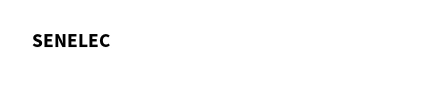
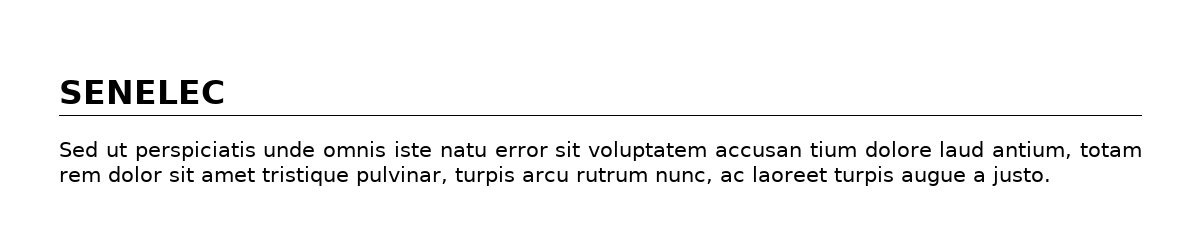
+ Sed ut perspiciatis unde omnis iste natu error sit voluptatem accusan tium dolore laud antium, totam rem dolor sit amet tristique pulvinar, turpis arcu rutrum nunc, ac laoreet turpis augue a justo.

